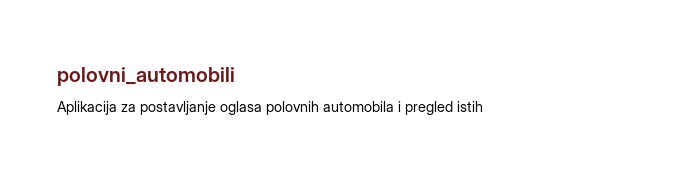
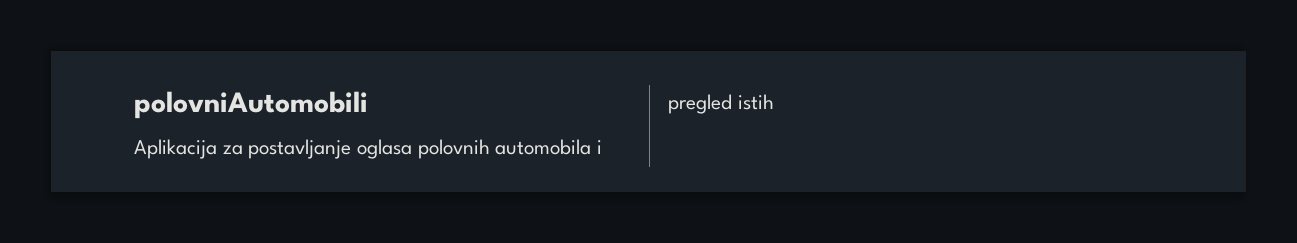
- polovni_automobili
+ polovniAutomobili

